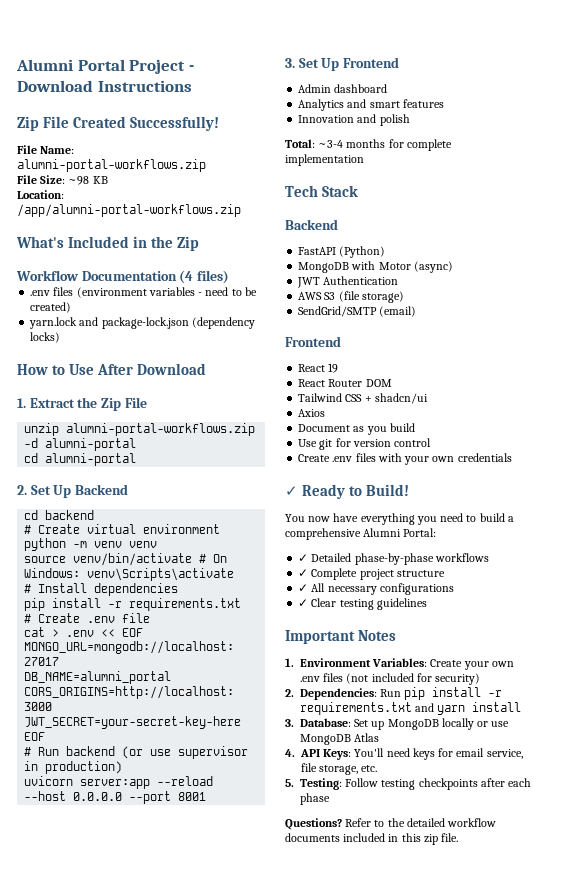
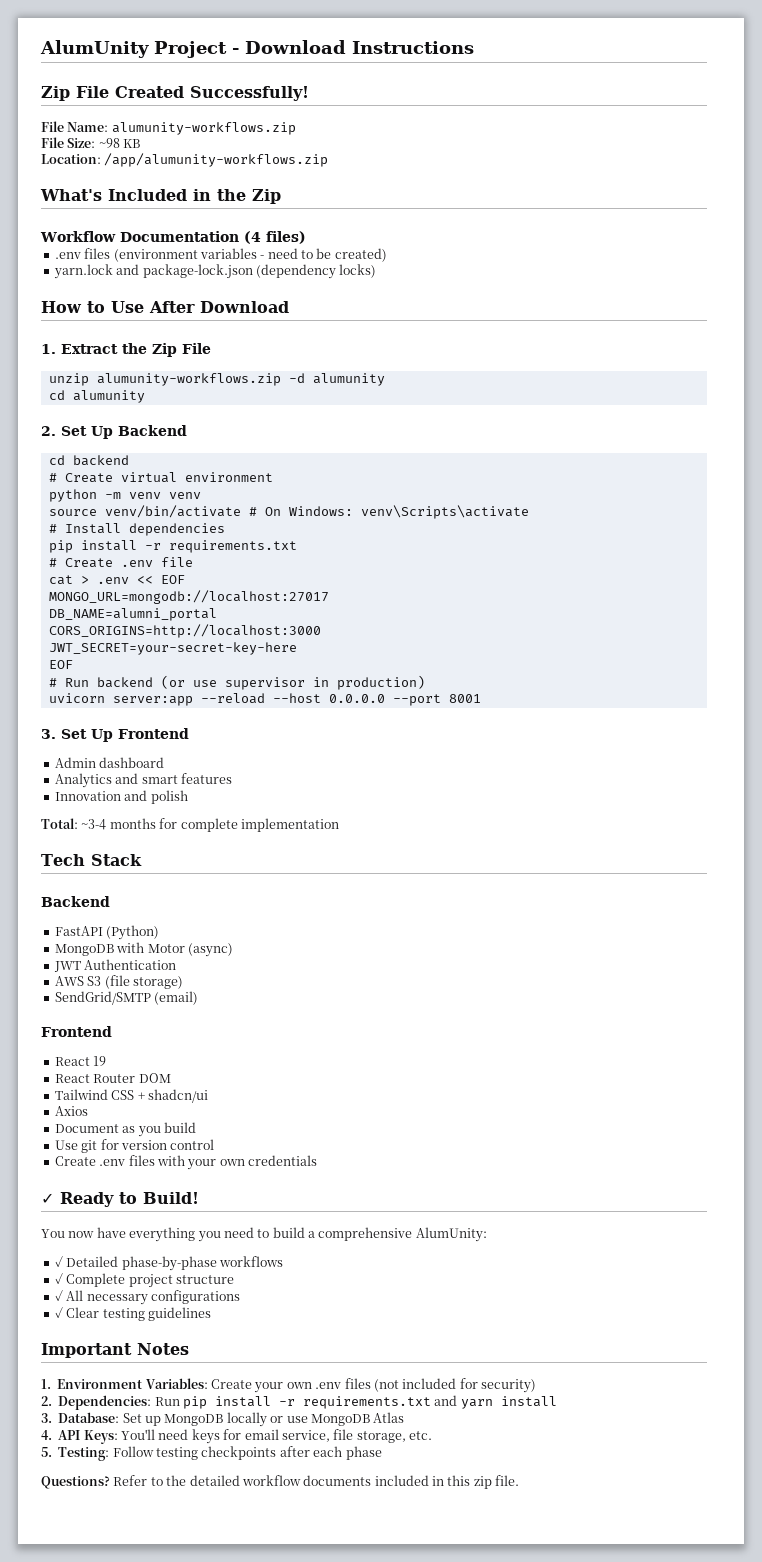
- Alumni Portal Project - Download Instructions
+ AlumUnity Project - Download Instructions
- File Name: alumni-portal-workflows.zip
+ File Name: alumunity-workflows.zip
- Location: /app/alumni-portal-workflows.zip
+ Location: /app/alumunity-workflows.zip
- unzip alumni-portal-workflows.zip -d alumni-portal
- cd alumni-portal
+ unzip alumunity-workflows.zip -d alumunity
+ cd alumunity
- You now have everything you need to build a comprehensive Alumni Portal:
+ You now have everything you need to build a comprehensive AlumUnity:

